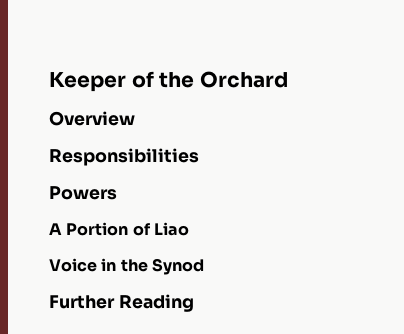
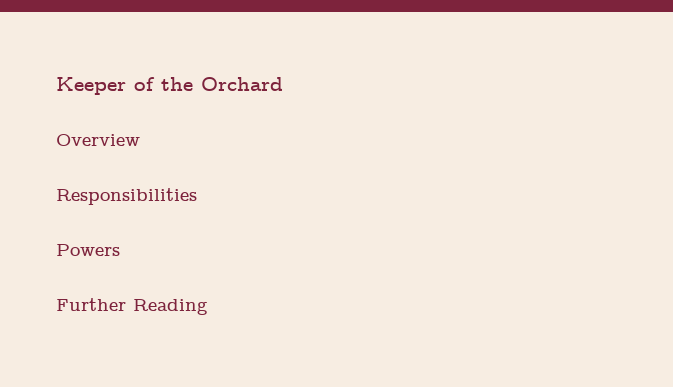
- A Portion of Liao
- Voice in the Synod

